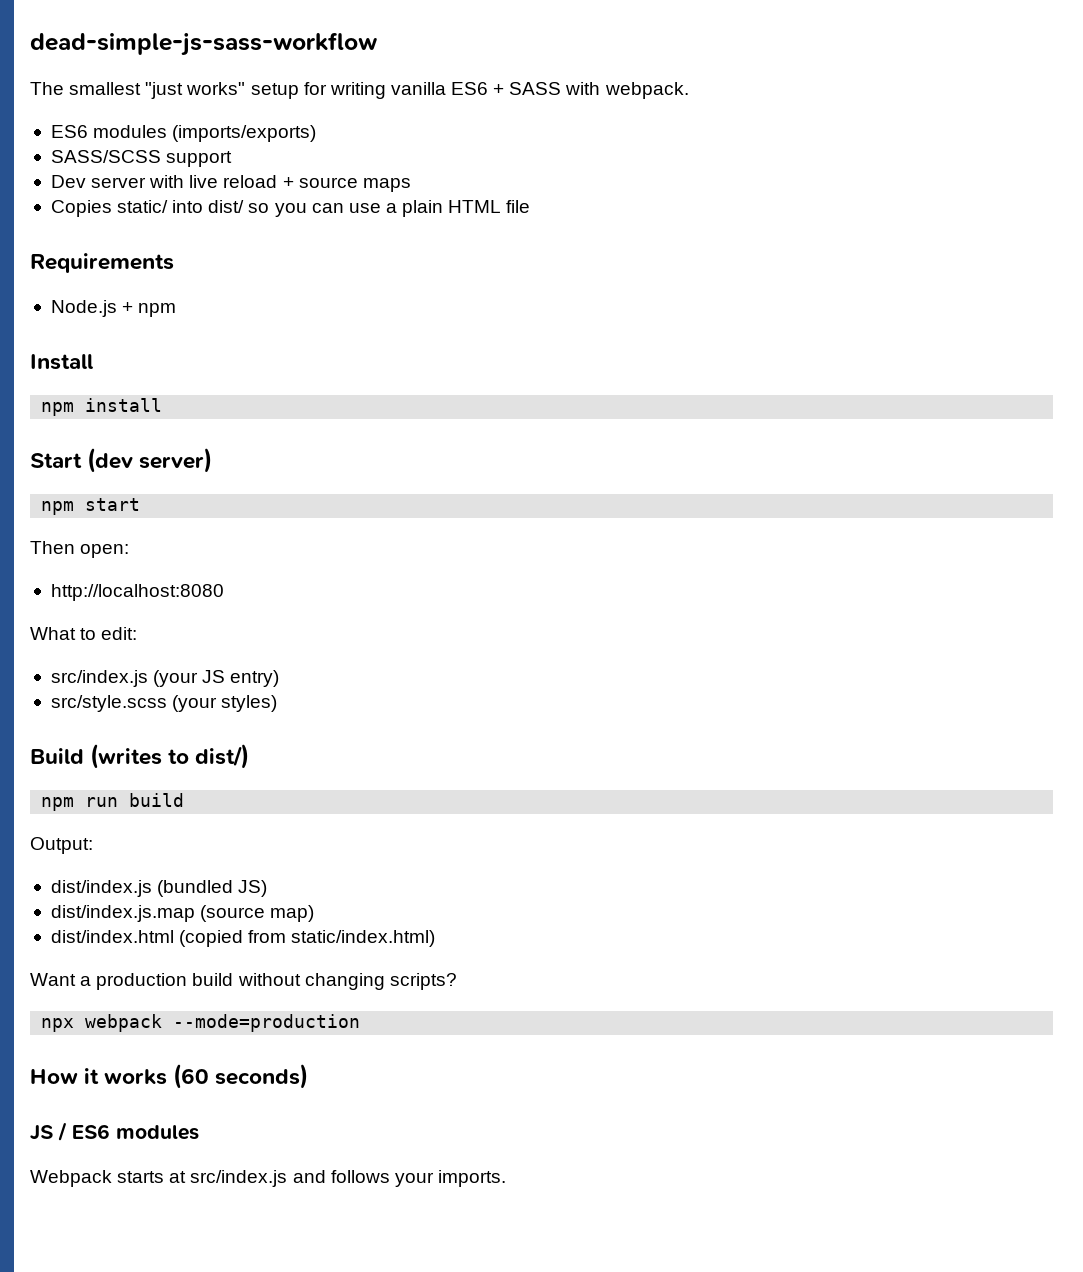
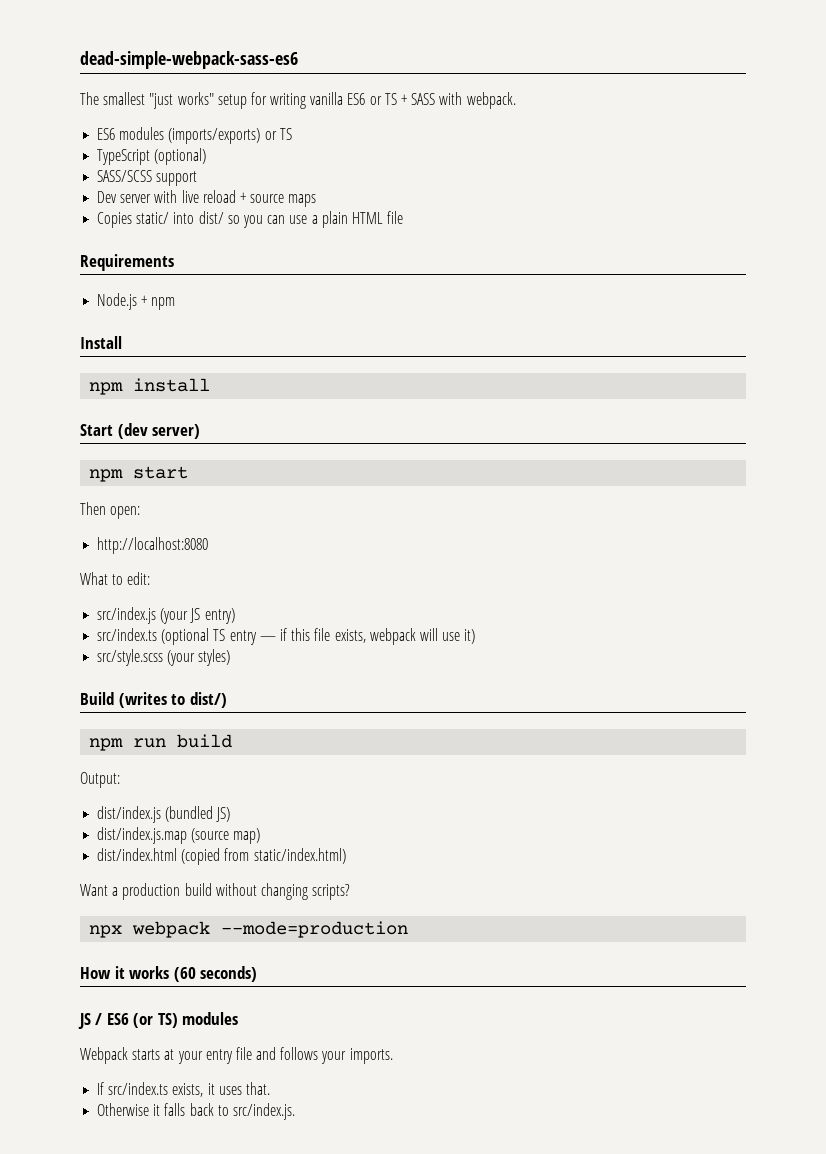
- dead-simple-js-sass-workflow
+ dead-simple-webpack-sass-es6
- The smallest "just works" setup for writing vanilla ES6 + SASS with webpack.
+ The smallest "just works" setup for writing vanilla ES6 or TS + SASS with webpack.
- ES6 modules (imports/exports)
+ ES6 modules (imports/exports) or TS
+ TypeScript (optional)
+ src/index.ts (optional TS entry — if this file exists, webpack will use it)
- JS / ES6 modules
+ JS / ES6 (or TS) modules
- Webpack starts at src/index.js and follows your imports.
+ Webpack starts at your entry file and follows your imports.
+ If src/index.ts exists, it uses that.
+ Otherwise it falls back to src/index.js.

